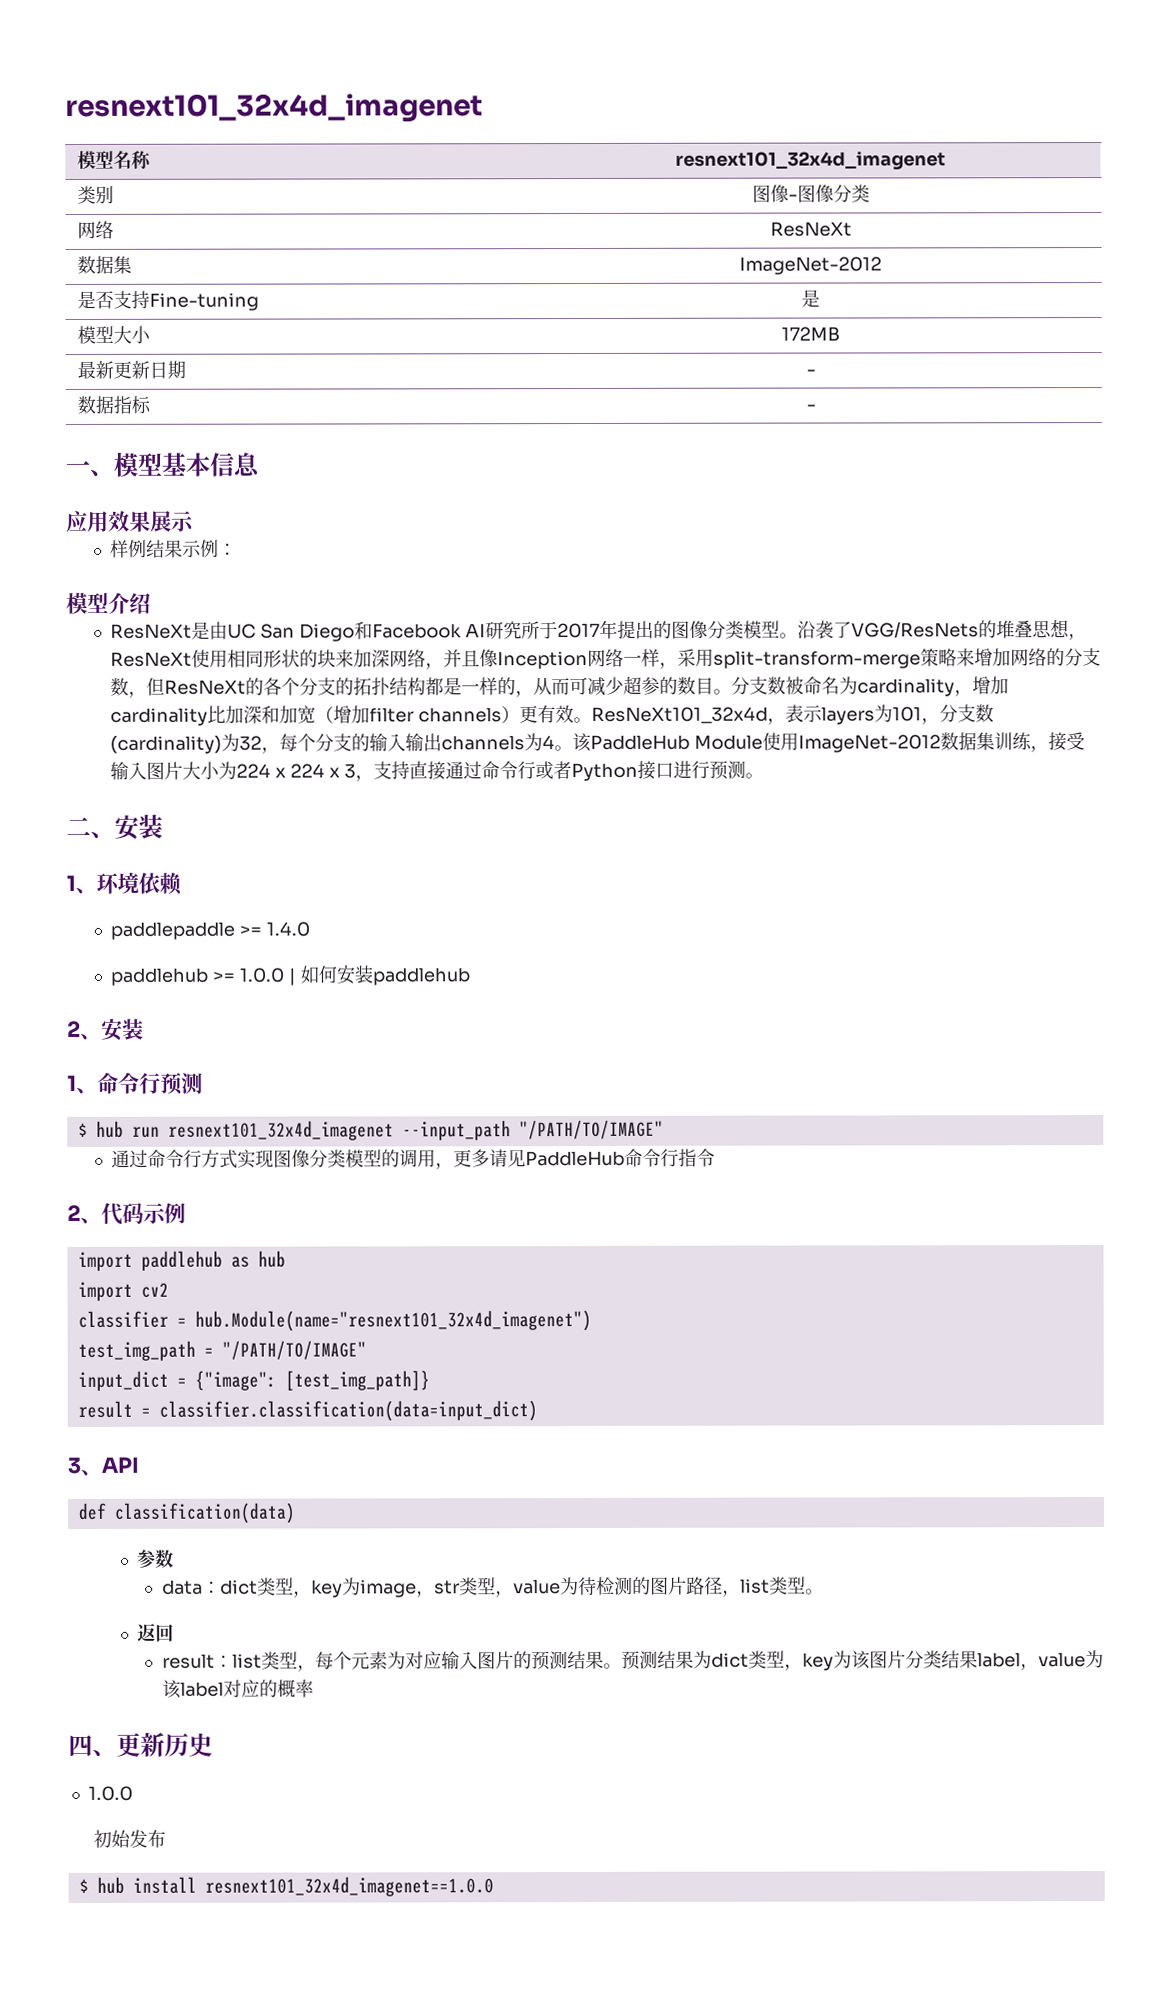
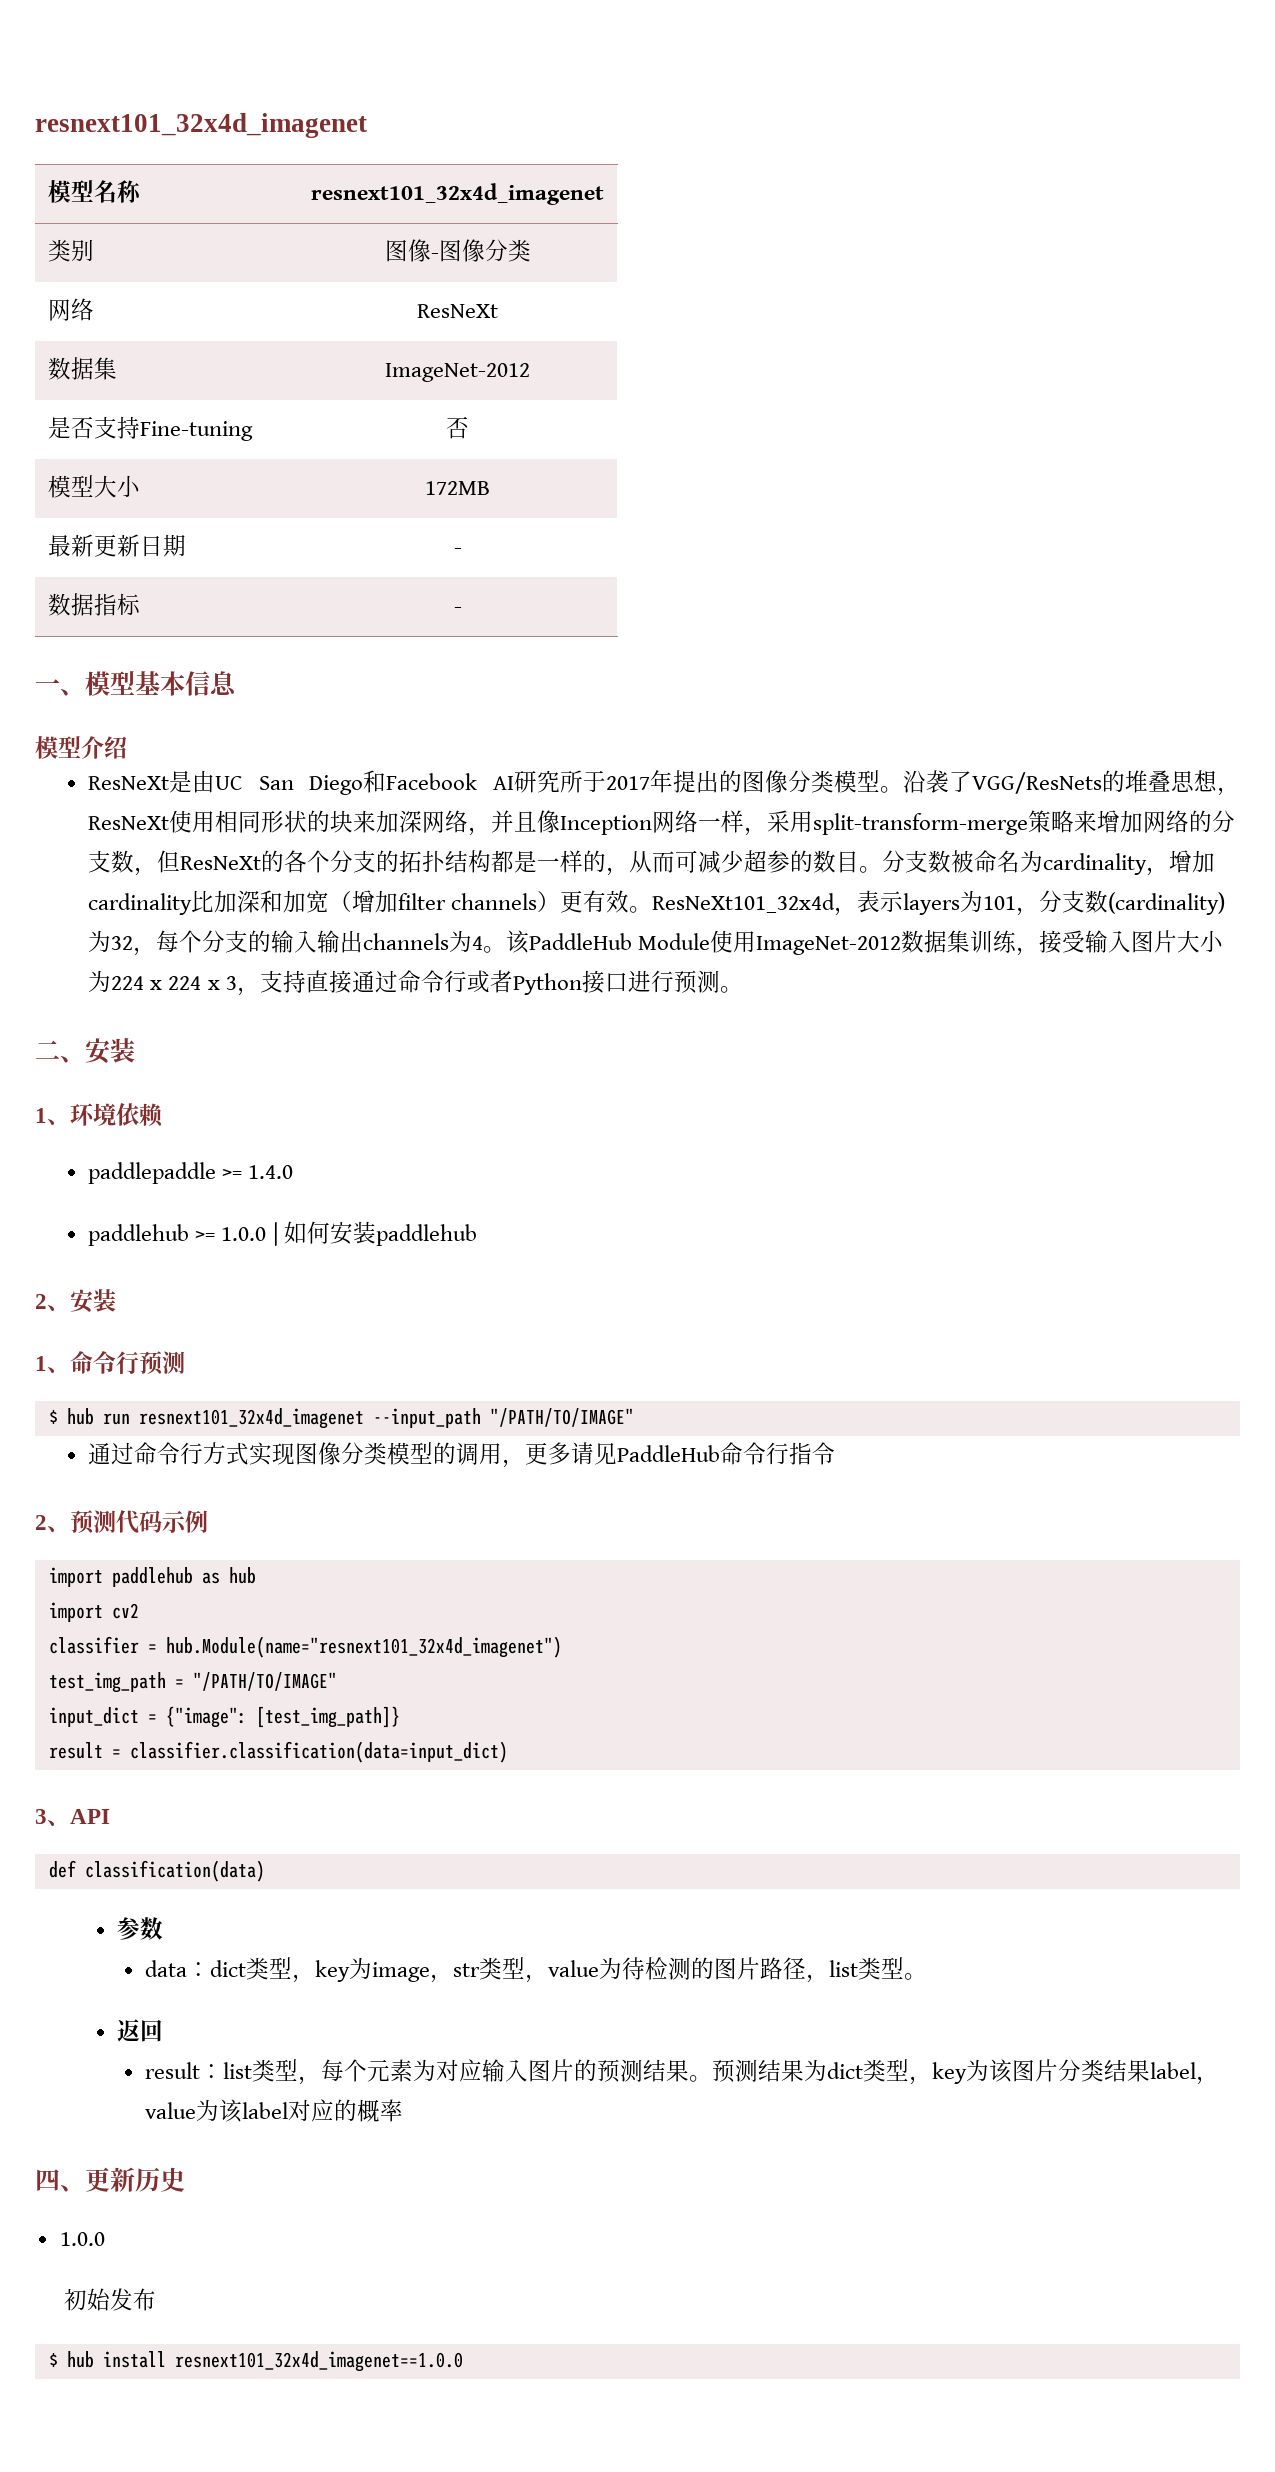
- 是否支持Fine-tuning | 是
+ 是否支持Fine-tuning | 否
- 应用效果展示
- 样例结果示例：
- 2、代码示例
+ 2、预测代码示例

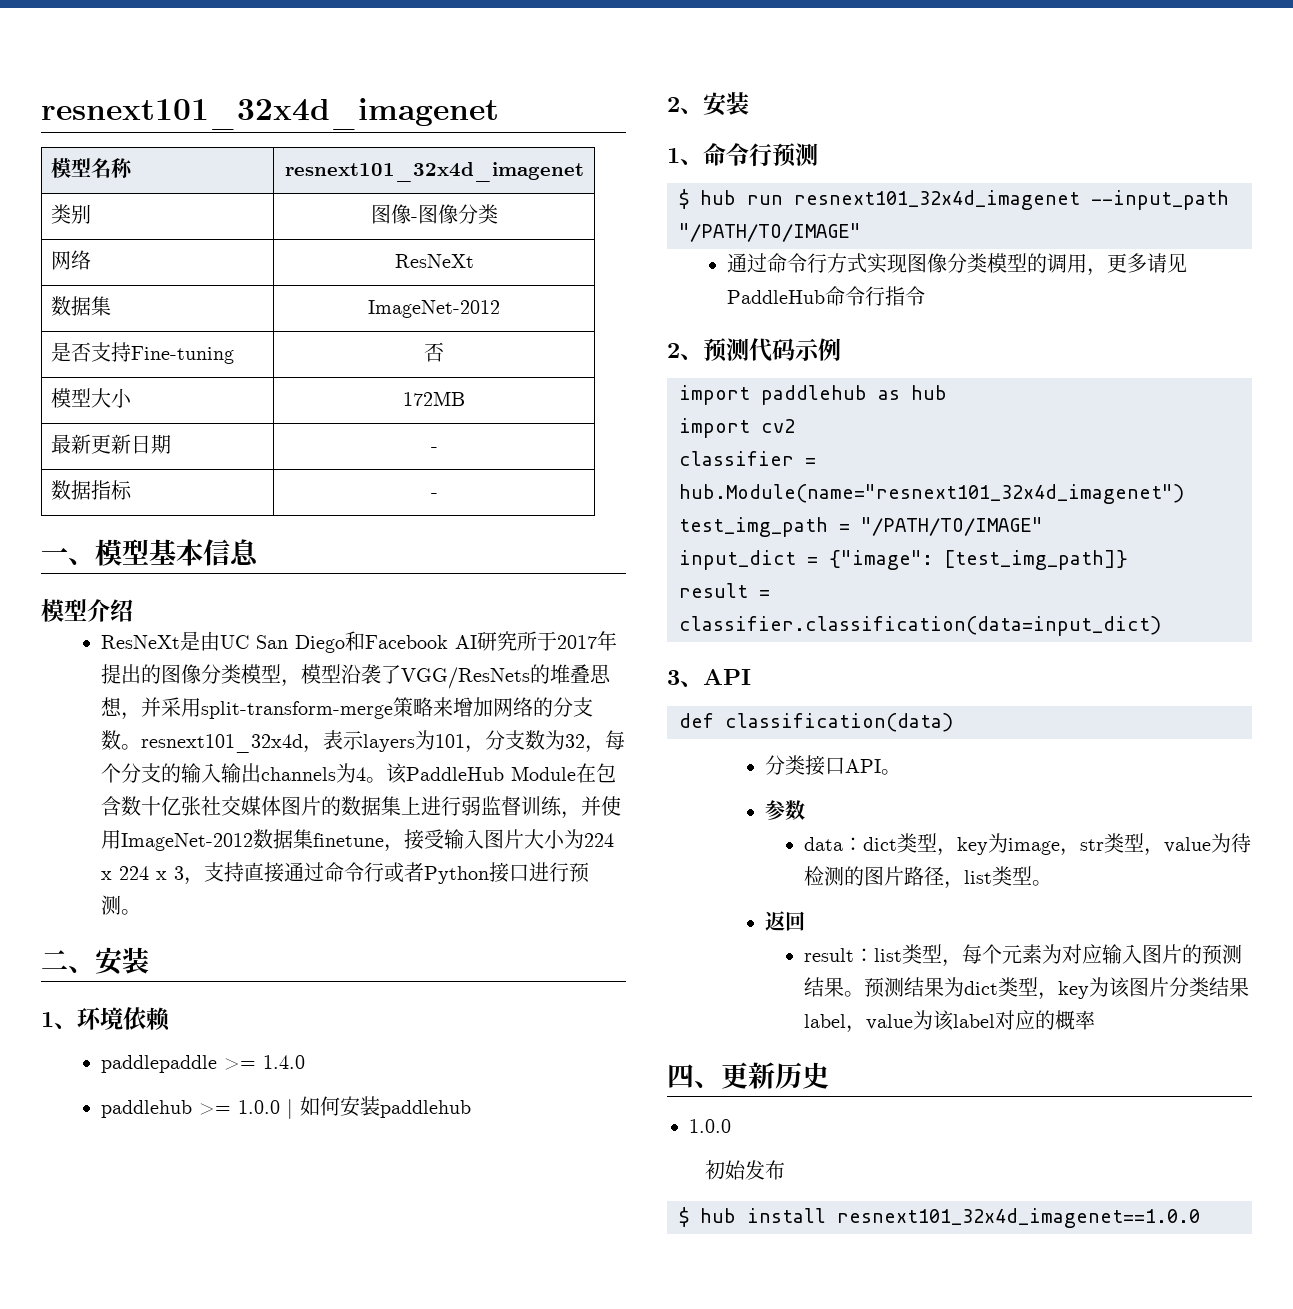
- ResNeXt是由UC San Diego和Facebook AI研究所于2017年提出的图像分类模型。沿袭了VGG/ResNets的堆叠思想，ResNeXt使用相同形状的块来加深网络，并且像Inception网络一样，采用split-transform-merge策略来增加网络的分支数，但ResNeXt的各个分支的拓扑结构都是一样的，从而可减少超参的数目。分支数被命名为cardinality，增加cardinality比加深和加宽（增加filter channels）更有效。ResNeXt101_32x4d，表示layers为101，分支数(cardinality)为32，每个分支的输入输出channels为4。
+ ResNeXt是由UC San Diego和Facebook AI研究所于2017年提出的图像分类模型，模型沿袭了VGG/ResNets的堆叠思想，并采用split-transform-merge策略来增加网络的分支数。resnext101_32x4d，表示layers为101，分支数为32，每个分支的输入输出channels为4。
- 该PaddleHub Module使用ImageNet-2012数据集训练，接受输入图片大小为224 x 224 x 3，支持直接通过命令行或者Python接口进行预测。
+ 该PaddleHub Module在包含数十亿张社交媒体图片的数据集上进行弱监督训练，并使用ImageNet-2012数据集finetune，接受输入图片大小为224 x 224 x 3，支持直接通过命令行或者Python接口进行预测。
+ 分类接口API。

